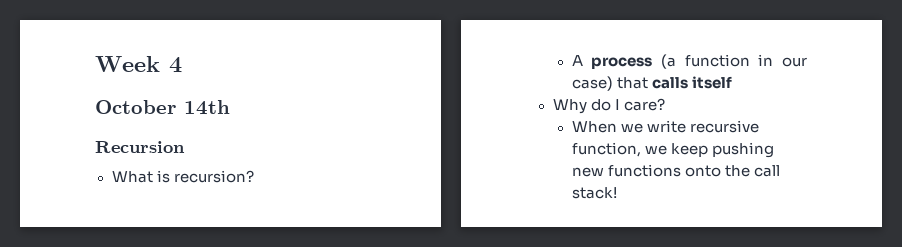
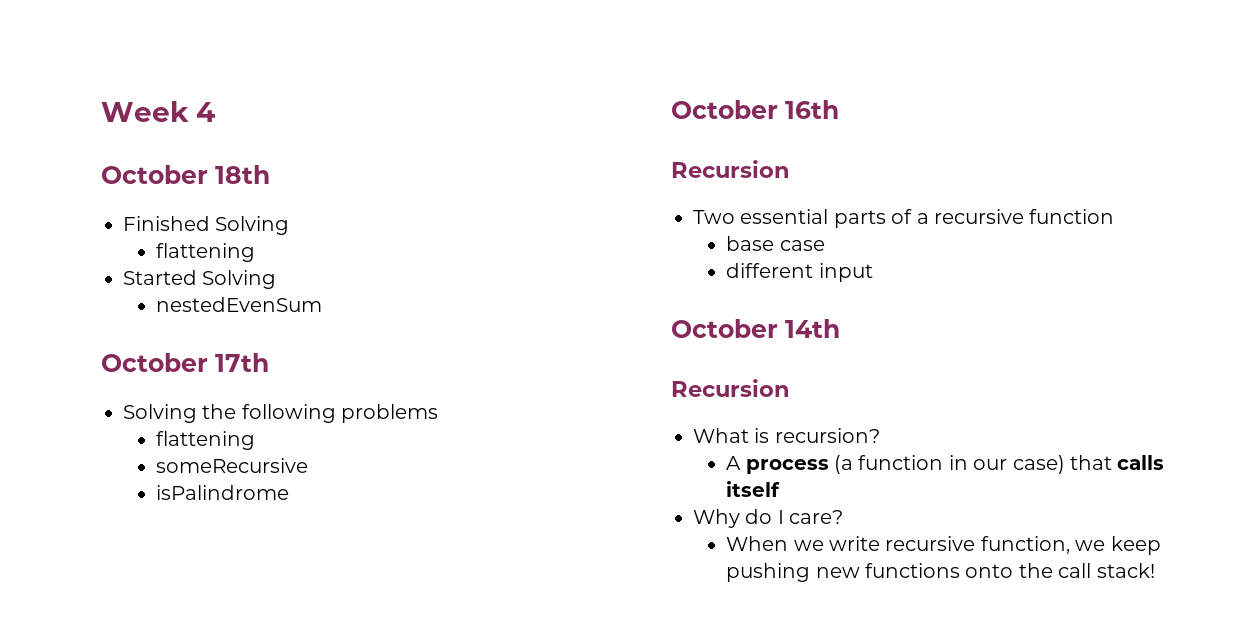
+ October 18th
+ Finished Solving
+ flattening
+ Started Solving
+ nestedEvenSum
+ October 17th
+ Solving the following problems
+ flattening
+ someRecursive
+ isPalindrome
+ October 16th
+ Recursion
+ Two essential parts of a recursive function
+ base case
+ different input

